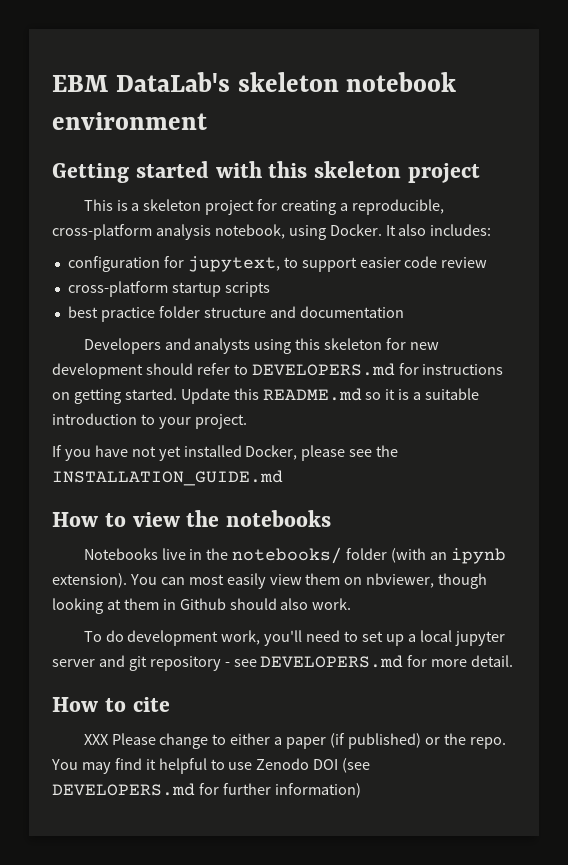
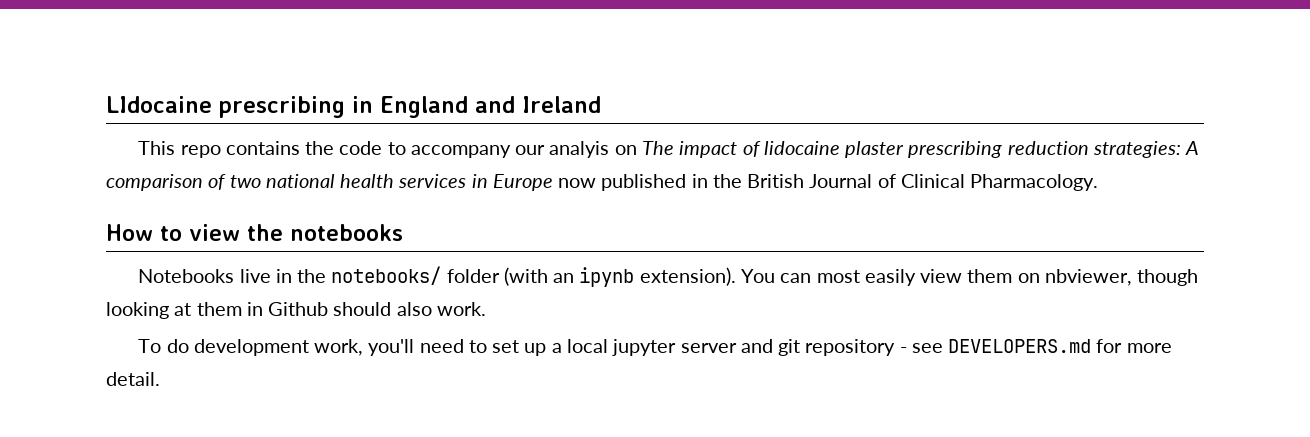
- EBM DataLab's skeleton notebook environment
- Getting started with this skeleton project
- This is a skeleton project for creating a reproducible, cross-platform analysis notebook, using Docker. It also includes:
- configuration for jupytext, to support easier code review
- cross-platform startup scripts
- best practice folder structure and documentation
- Developers and analysts using this skeleton for new development should refer to DEVELOPERS.md for instructions on getting started. Update this README.md so it is a suitable introduction to your project.
- If you have not yet installed Docker, please see the INSTALLATION_GUIDE.md
+ LIdocaine prescribing in England and Ireland
+ This repo contains the code to accompany our analyis on The impact of lidocaine plaster prescribing reduction strategies: A comparison of two national health services in Europe now published in the British Journal of Clinical Pharmacology.
- How to cite
- XXX Please change to either a paper (if published) or the repo. You may find it helpful to use Zenodo DOI (see DEVELOPERS.md for further information)

